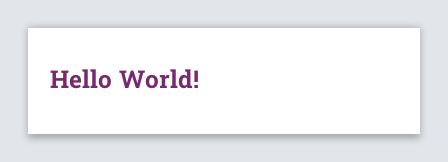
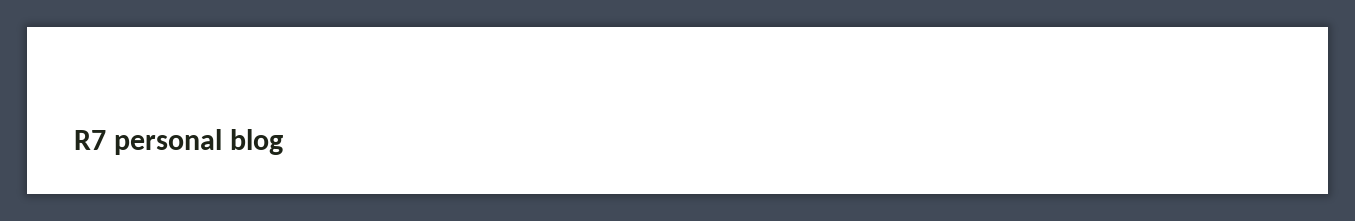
- Hello World!
+ R7 personal blog

